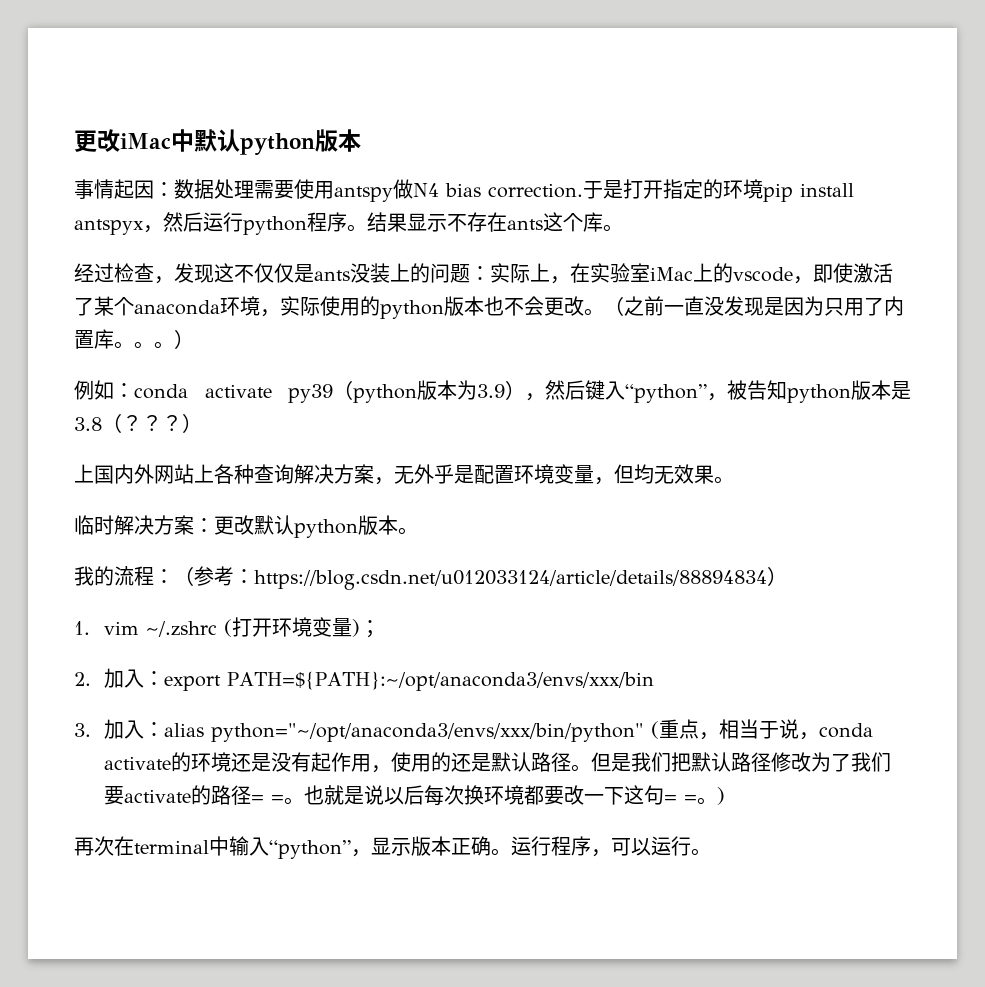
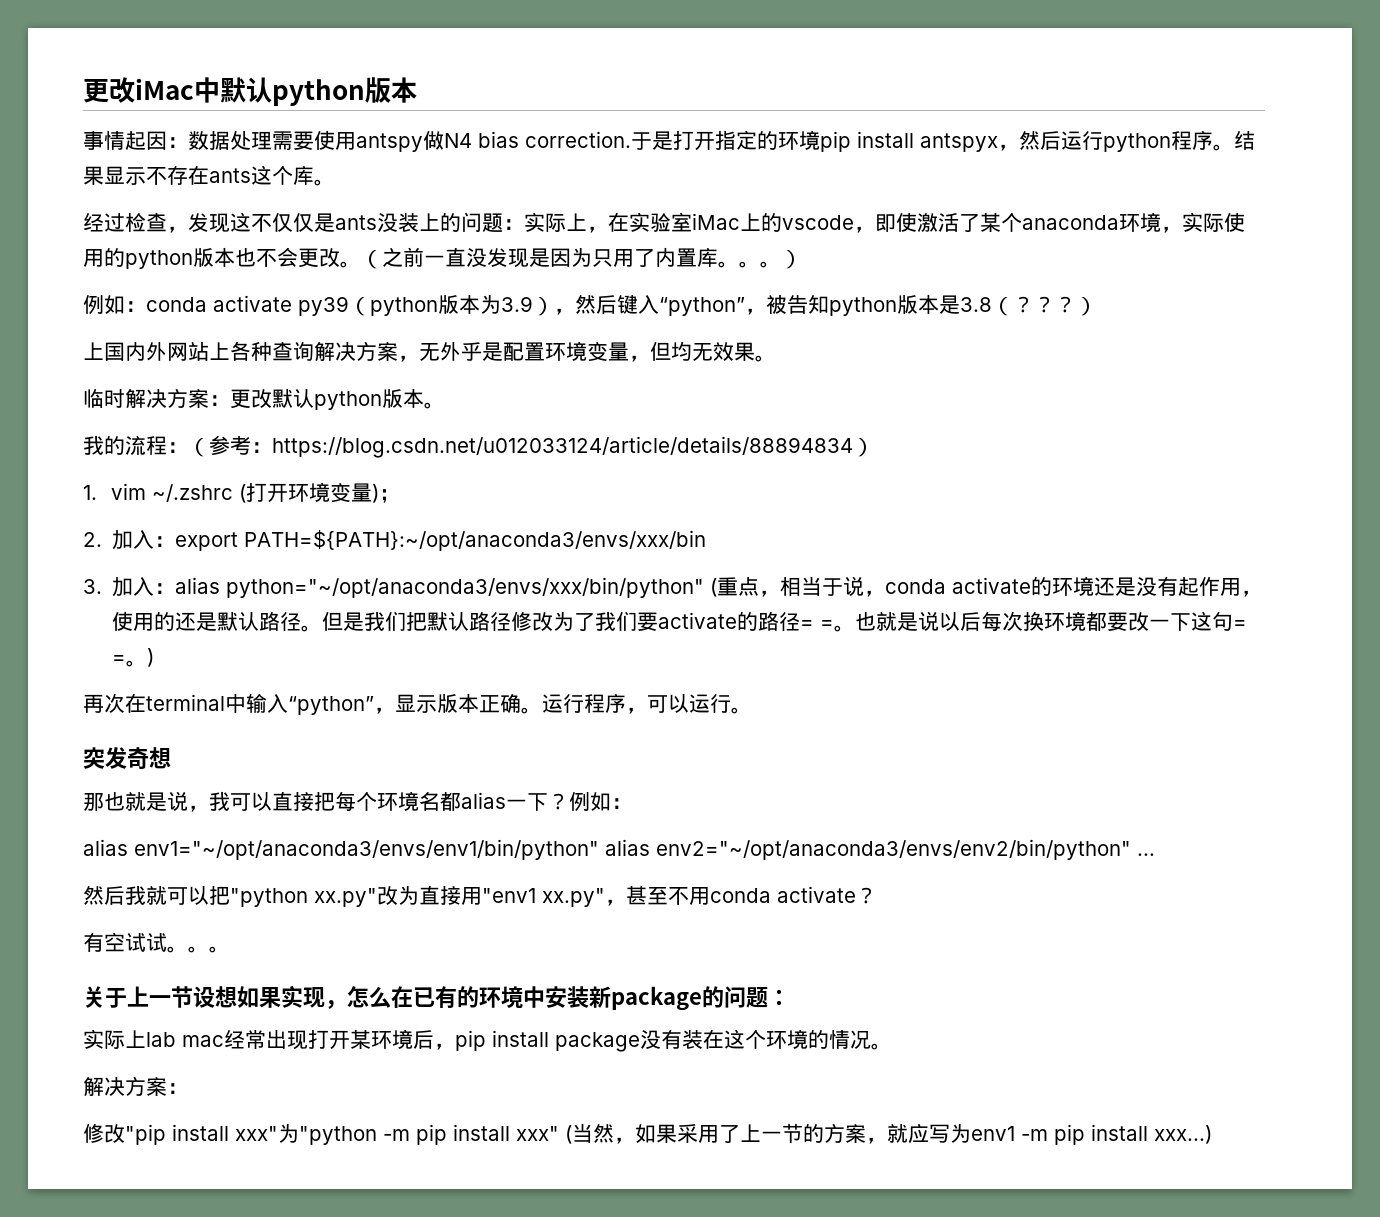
+ 突发奇想
+ 那也就是说，我可以直接把每个环境名都alias一下？例如：
+ alias env1="~/opt/anaconda3/envs/env1/bin/python" alias env2="~/opt/anaconda3/envs/env2/bin/python" ...
+ 然后我就可以把"python xx.py"改为直接用"env1 xx.py"，甚至不用conda activate？
+ 有空试试。。。
+ 关于上一节设想如果实现，怎么在已有的环境中安装新package的问题：
+ 实际上lab mac经常出现打开某环境后，pip install package没有装在这个环境的情况。
+ 解决方案：
+ 修改"pip install xxx"为"python -m pip install xxx" (当然，如果采用了上一节的方案，就应写为env1 -m pip install xxx...)

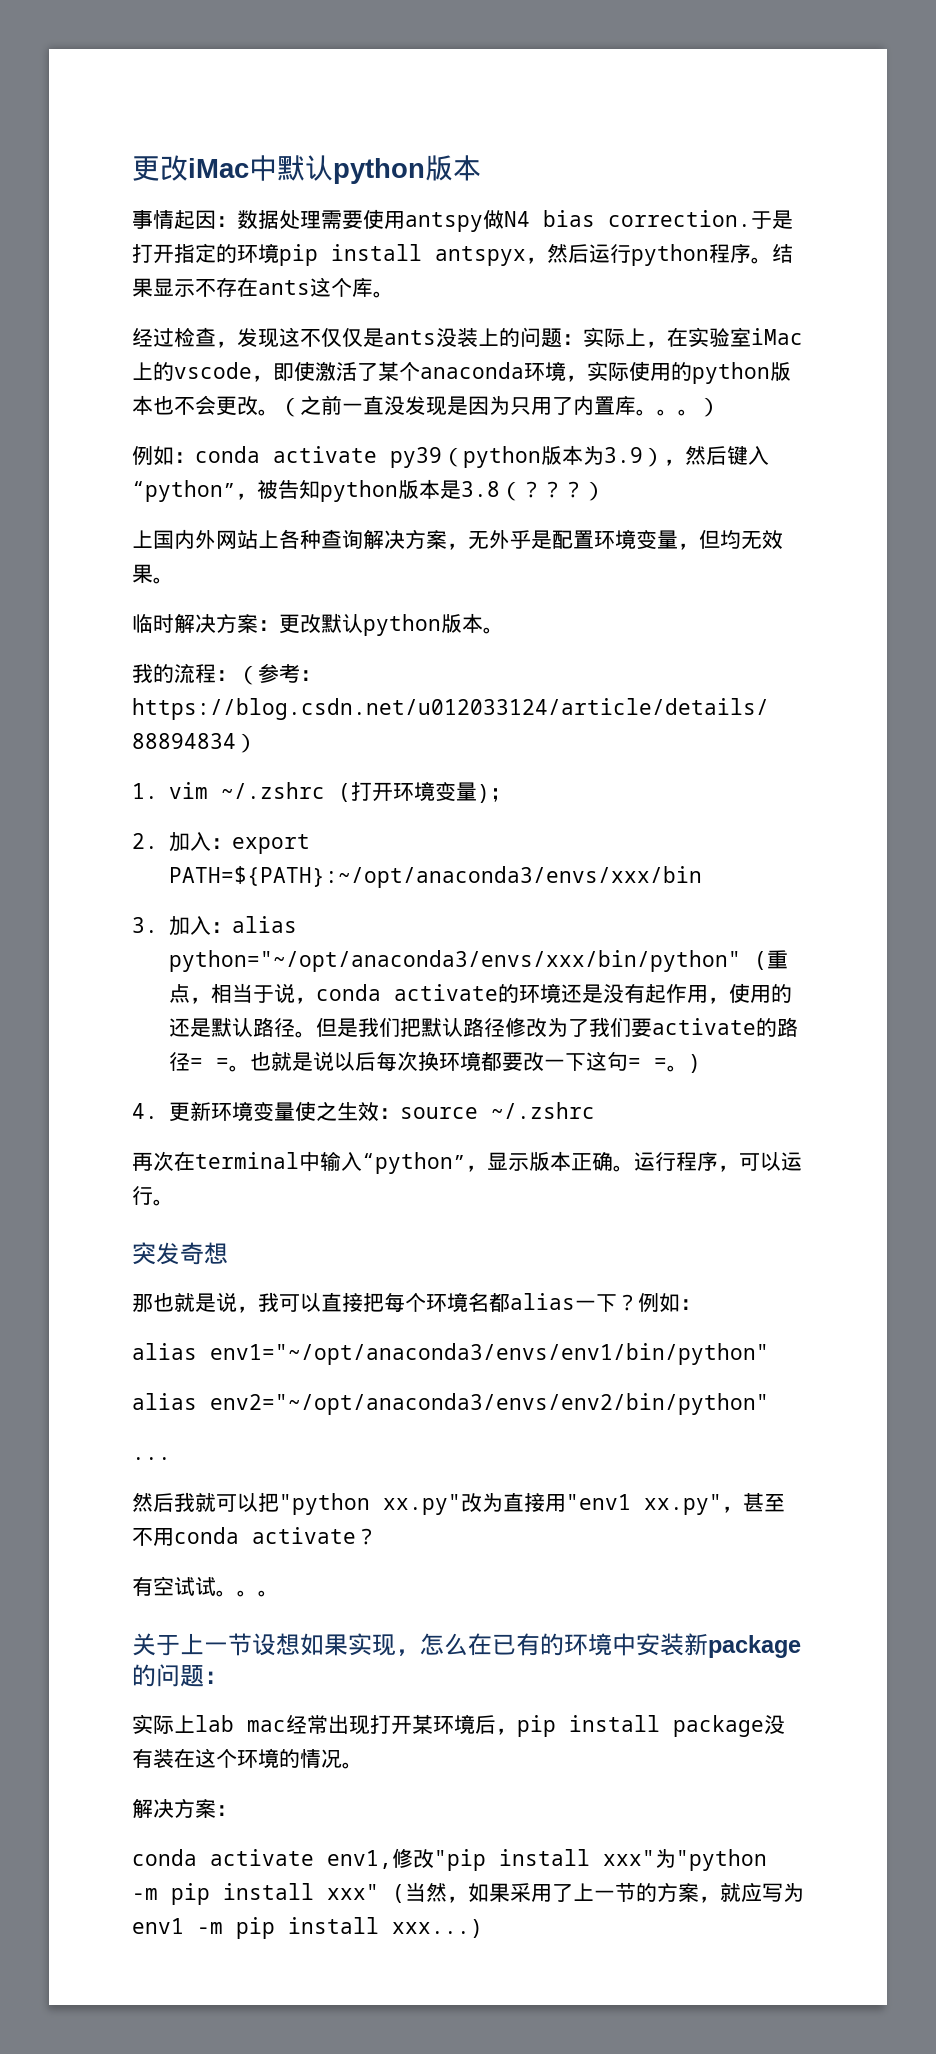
+ 4.更新环境变量使之生效：source ~/.zshrc
- alias env1="~/opt/anaconda3/envs/env1/bin/python" alias env2="~/opt/anaconda3/envs/env2/bin/python" ...
+ alias env1="~/opt/anaconda3/envs/env1/bin/python"
+ alias env2="~/opt/anaconda3/envs/env2/bin/python"
+ ...
- 修改"pip install xxx"为"python -m pip install xxx" (当然，如果采用了上一节的方案，就应写为env1 -m pip install xxx...)
+ conda activate env1,修改"pip install xxx"为"python -m pip install xxx" (当然，如果采用了上一节的方案，就应写为env1 -m pip install xxx...)

